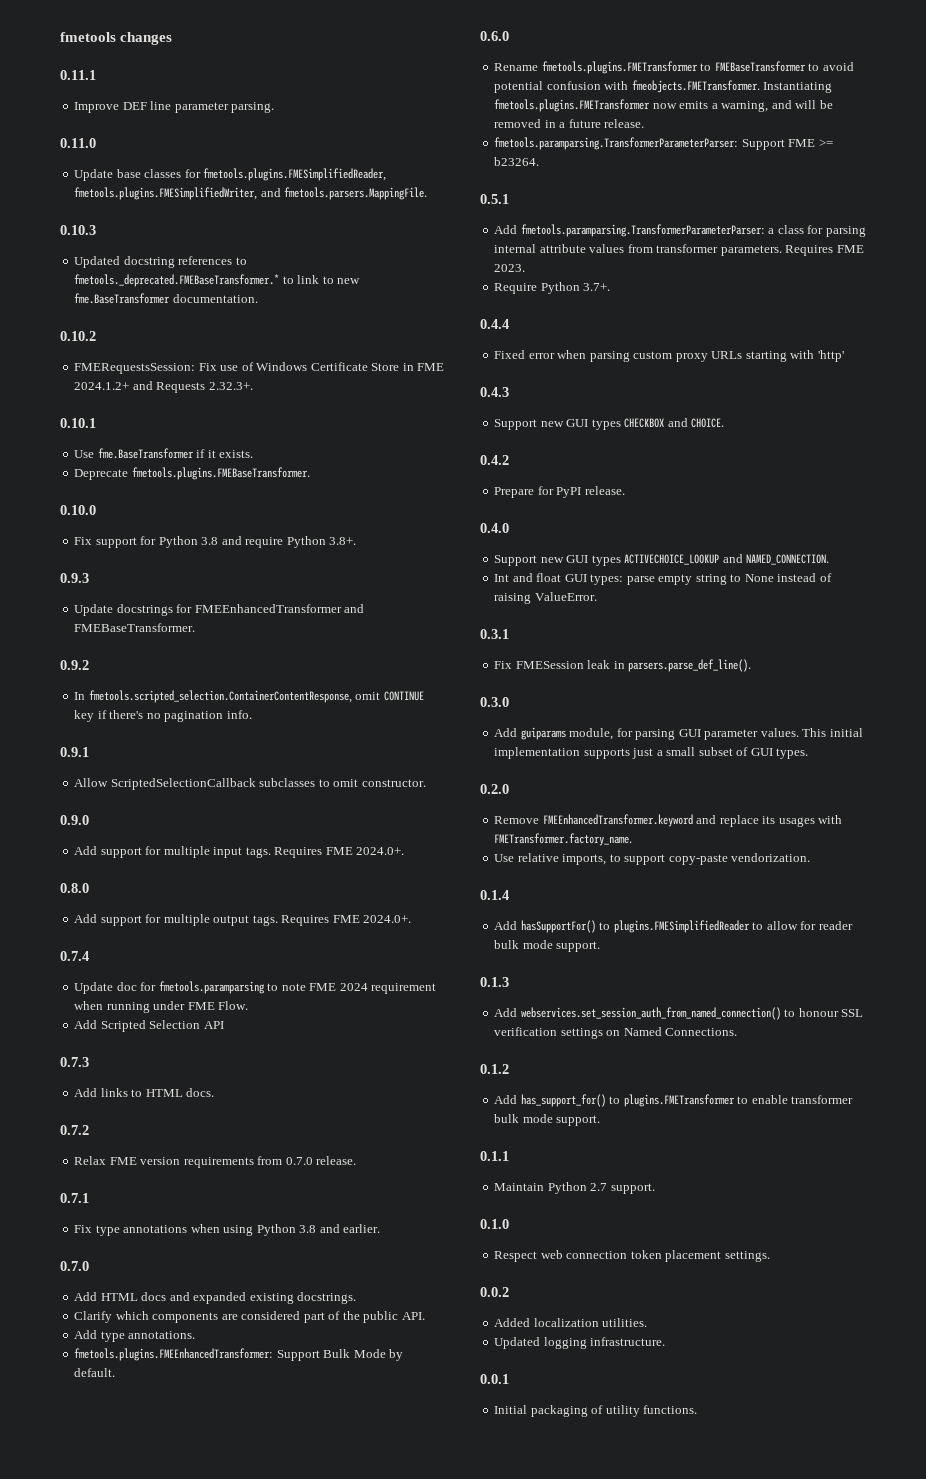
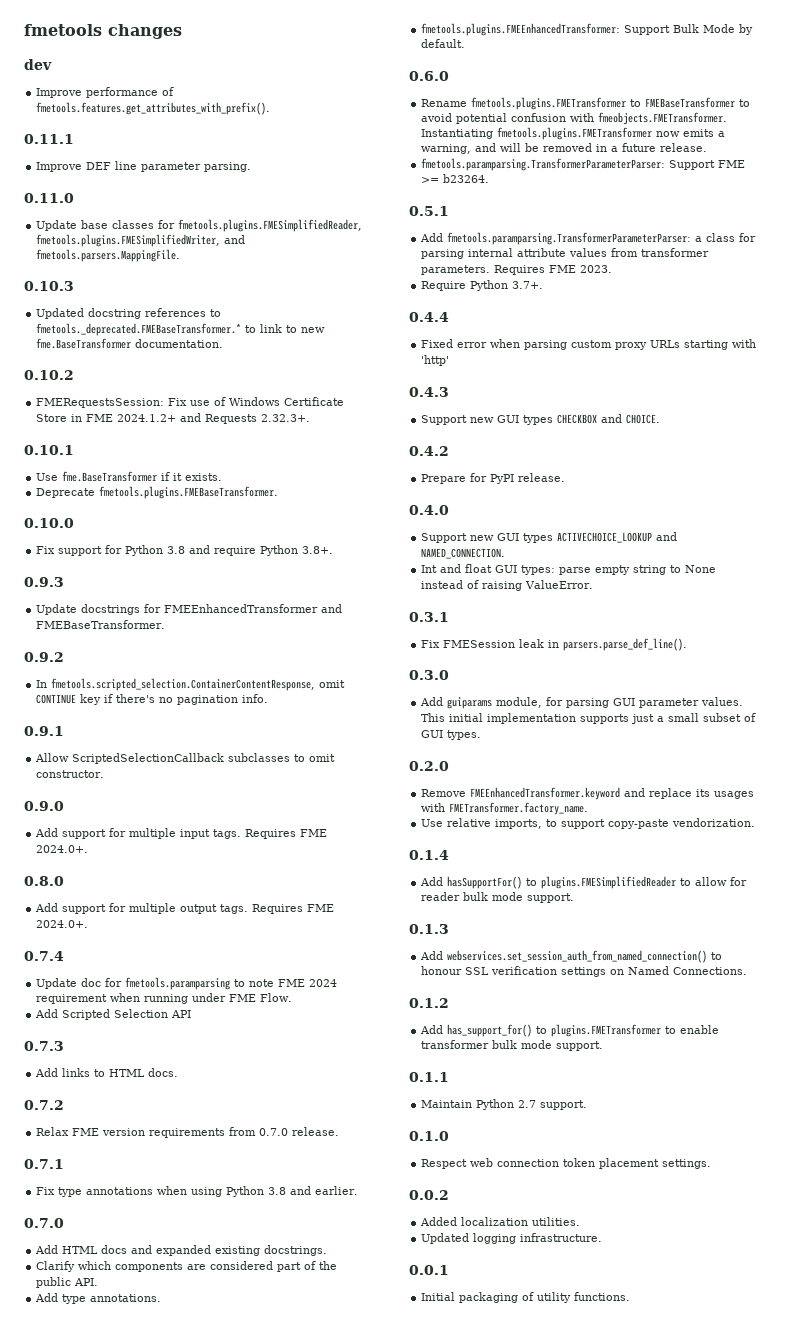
+ dev
+ Improve performance of fmetools.features.get_attributes_with_prefix().

